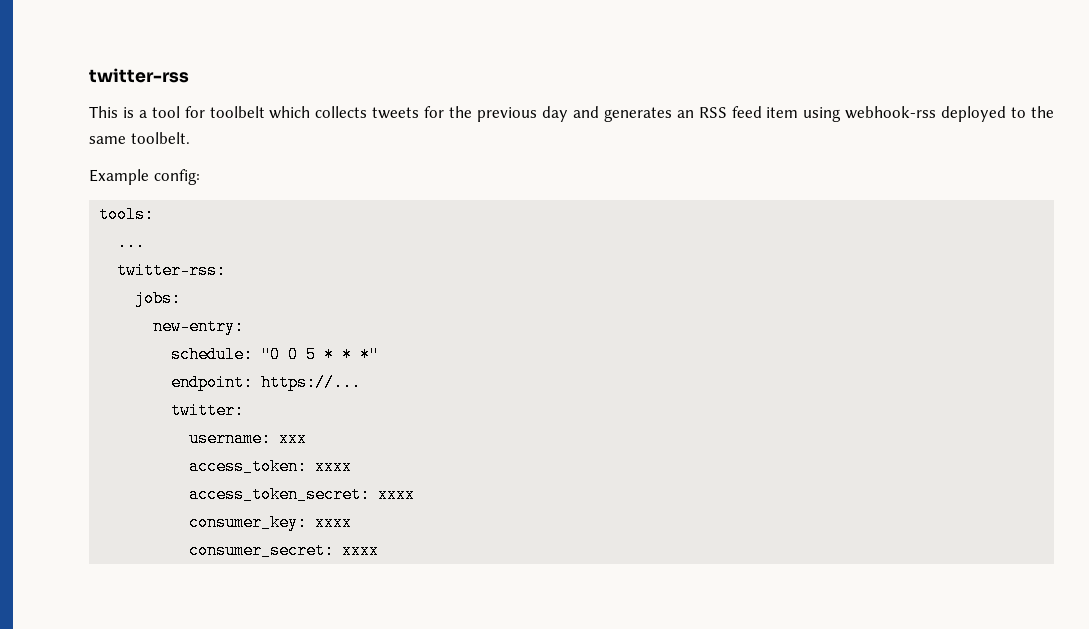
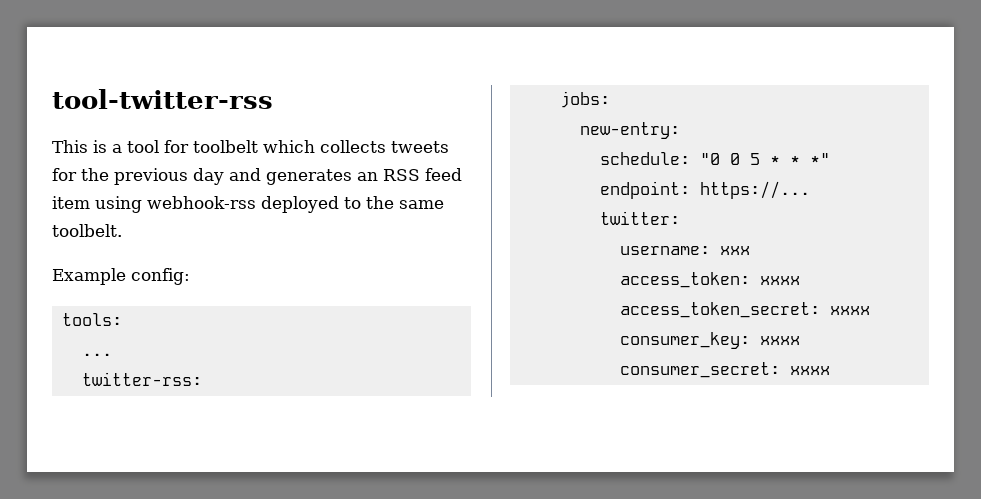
- twitter-rss
+ tool-twitter-rss

